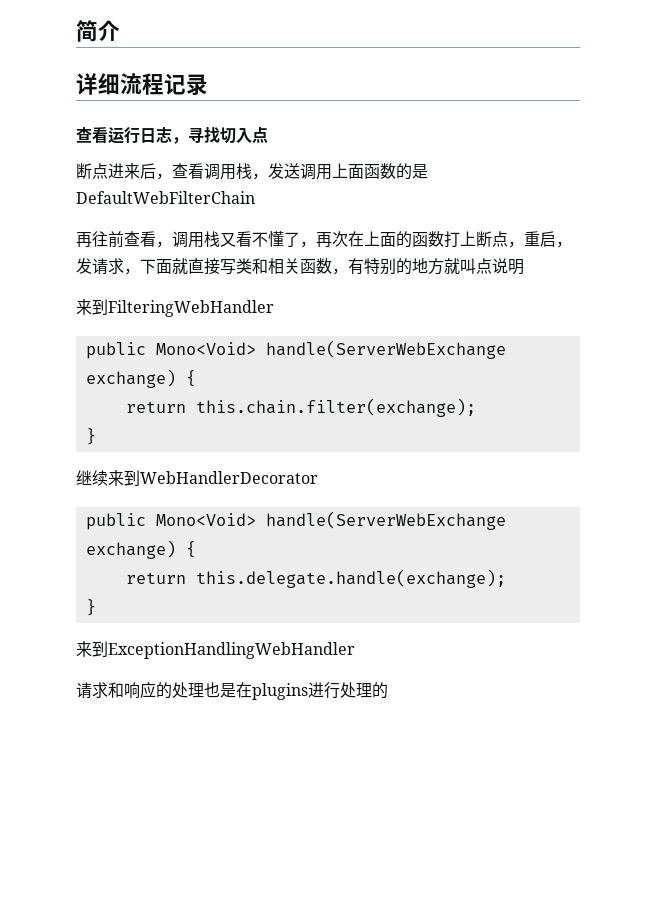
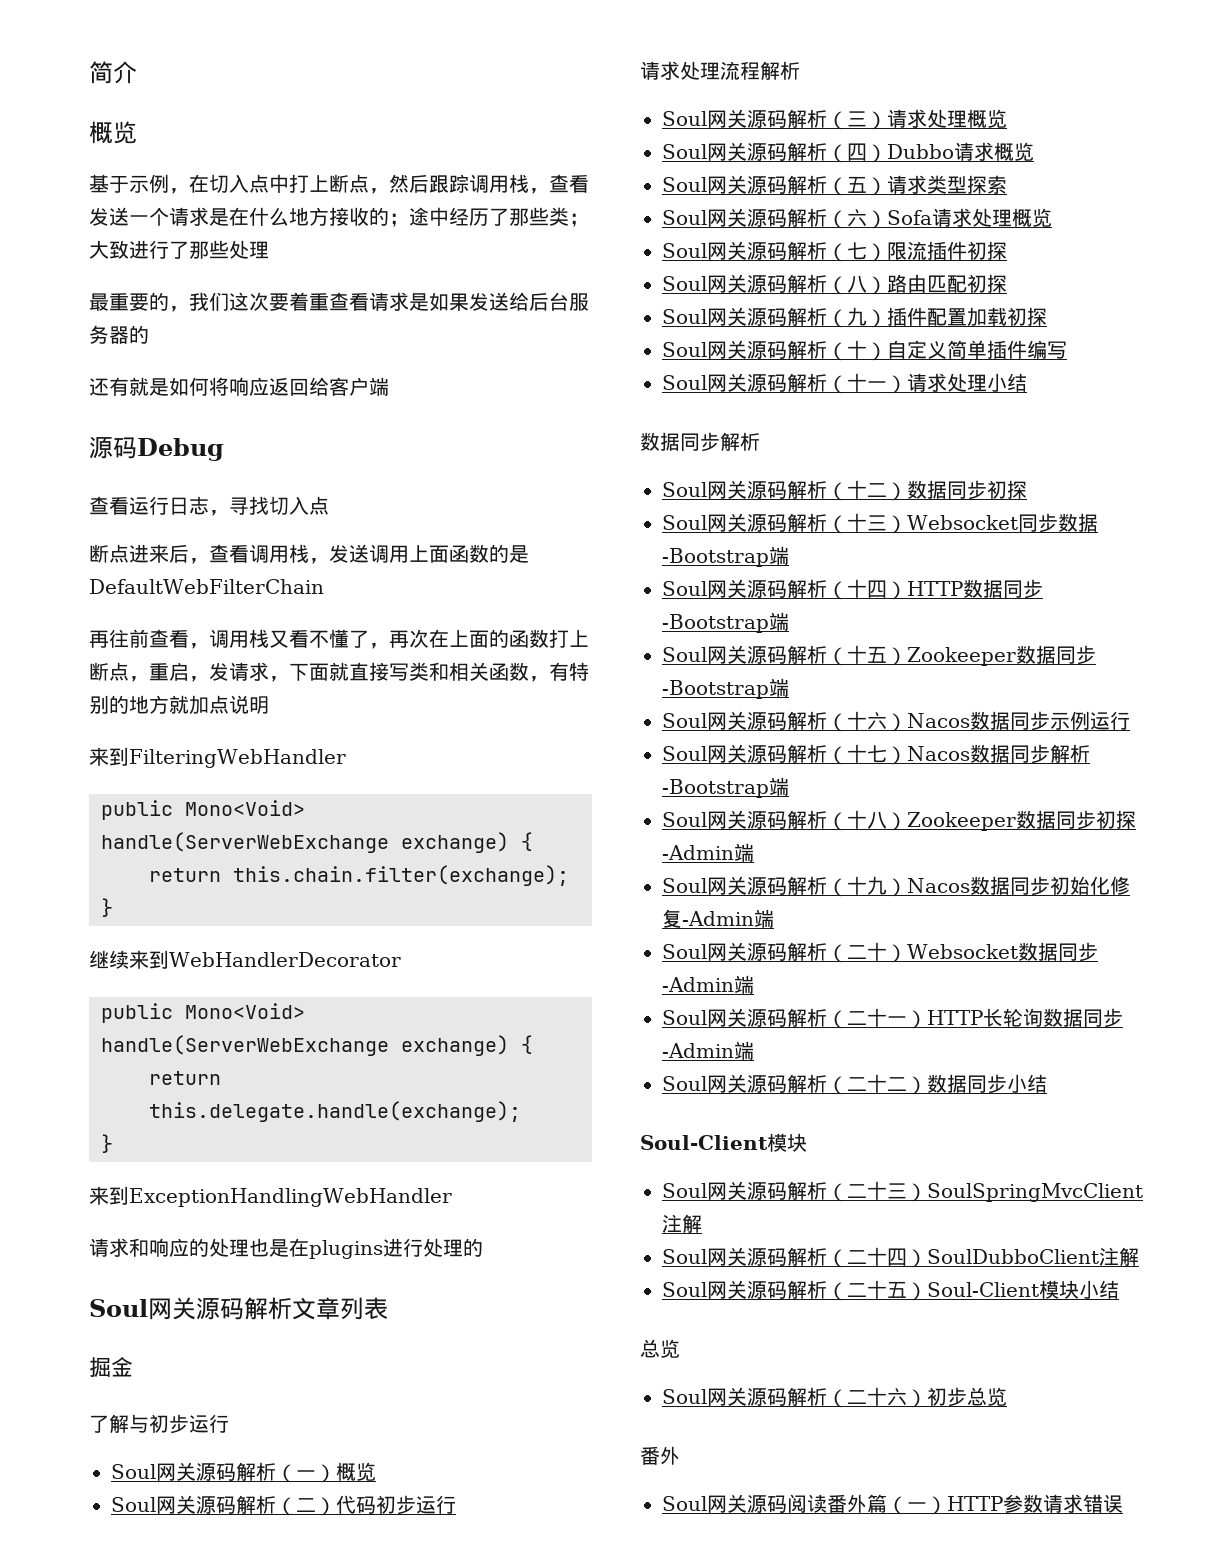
  简介
- 详细流程记录
+ 概览
+ 基于示例，在切入点中打上断点，然后跟踪调用栈，查看发送一个请求是在什么地方接收的；途中经历了那些类；大致进行了那些处理
+ 最重要的，我们这次要着重查看请求是如果发送给后台服务器的
+ 还有就是如何将响应返回给客户端
+ 源码Debug
- 再往前查看，调用栈又看不懂了，再次在上面的函数打上断点，重启，发请求，下面就直接写类和相关函数，有特别的地方就叫点说明
+ 再往前查看，调用栈又看不懂了，再次在上面的函数打上断点，重启，发请求，下面就直接写类和相关函数，有特别的地方就加点说明
+ Soul网关源码解析文章列表
+ 掘金
+ 了解与初步运行
+ Soul网关源码解析（一）概览
+ Soul网关源码解析（二）代码初步运行
+ 请求处理流程解析
+ Soul网关源码解析（三）请求处理概览
+ Soul网关源码解析（四）Dubbo请求概览
+ Soul网关源码解析（五）请求类型探索
+ Soul网关源码解析（六）Sofa请求处理概览
+ Soul网关源码解析（七）限流插件初探
+ Soul网关源码解析（八）路由匹配初探
+ Soul网关源码解析（九）插件配置加载初探
+ Soul网关源码解析（十）自定义简单插件编写
+ Soul网关源码解析（十一）请求处理小结
+ 数据同步解析
+ Soul网关源码解析（十二）数据同步初探
+ Soul网关源码解析（十三）Websocket同步数据-Bootstrap端
+ Soul网关源码解析（十四）HTTP数据同步-Bootstrap端
+ Soul网关源码解析（十五）Zookeeper数据同步-Bootstrap端
+ Soul网关源码解析（十六）Nacos数据同步示例运行
+ Soul网关源码解析（十七）Nacos数据同步解析-Bootstrap端
+ Soul网关源码解析（十八）Zookeeper数据同步初探-Admin端
+ Soul网关源码解析（十九）Nacos数据同步初始化修复-Admin端
+ Soul网关源码解析（二十）Websocket数据同步-Admin端
+ Soul网关源码解析（二十一）HTTP长轮询数据同步-Admin端
+ Soul网关源码解析（二十二）数据同步小结
+ Soul-Client模块
+ Soul网关源码解析（二十三）SoulSpringMvcClient注解
+ Soul网关源码解析（二十四）SoulDubboClient注解
+ Soul网关源码解析（二十五）Soul-Client模块小结
+ 总览
+ Soul网关源码解析（二十六）初步总览
+ 番外
+ Soul网关源码阅读番外篇（一）HTTP参数请求错误

